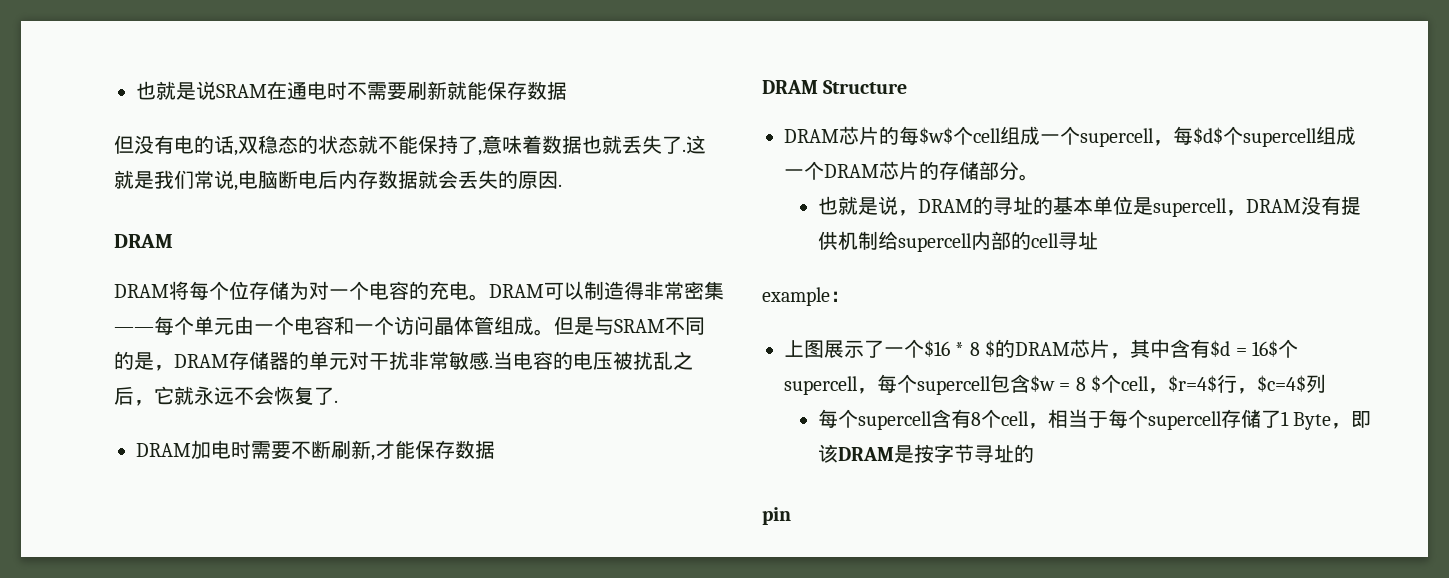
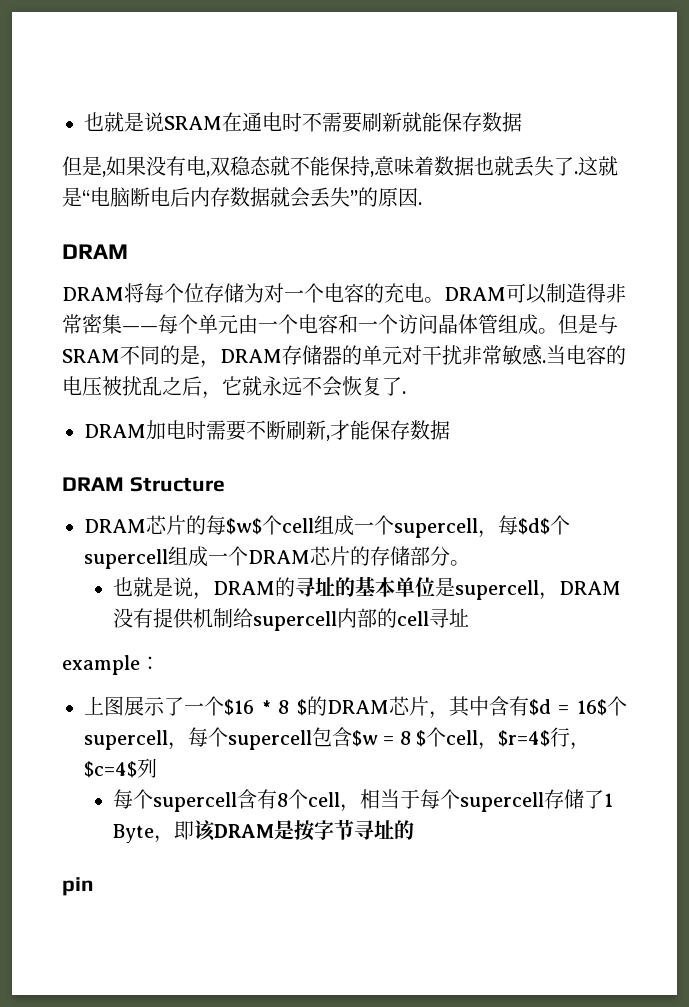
- 但没有电的话,双稳态的状态就不能保持了,意味着数据也就丢失了.
+ 但是,如果没有电,双稳态就不能保持,意味着数据也就丢失了.
- 这就是我们常说,电脑断电后内存数据就会丢失的原因.
+ 这就是“电脑断电后内存数据就会丢失”的原因.

